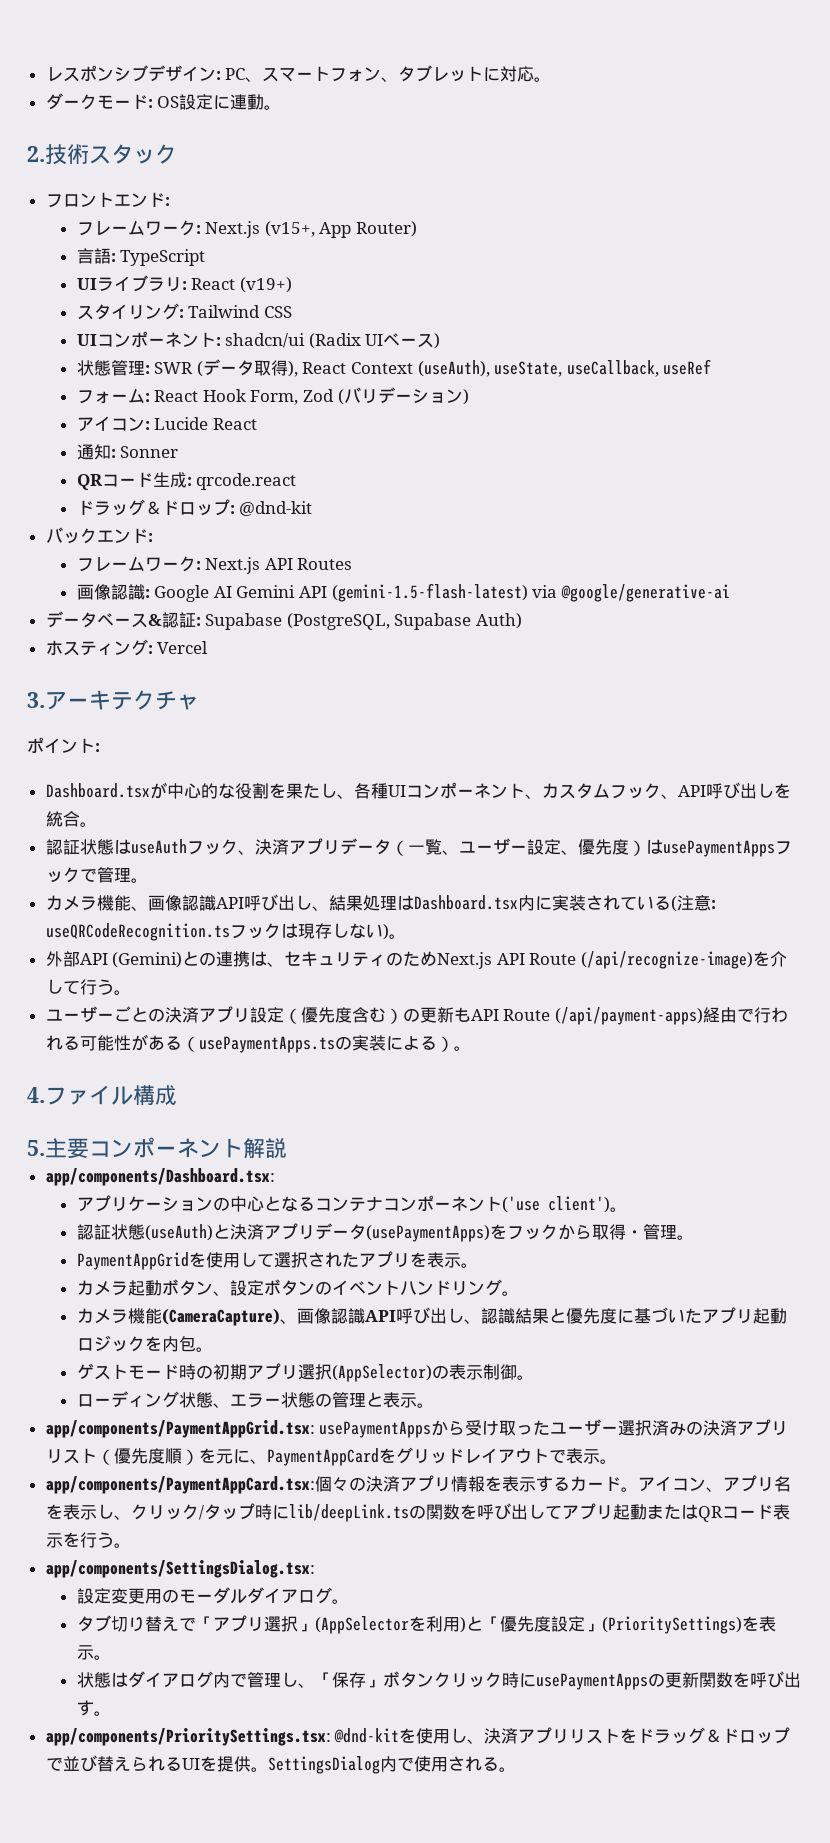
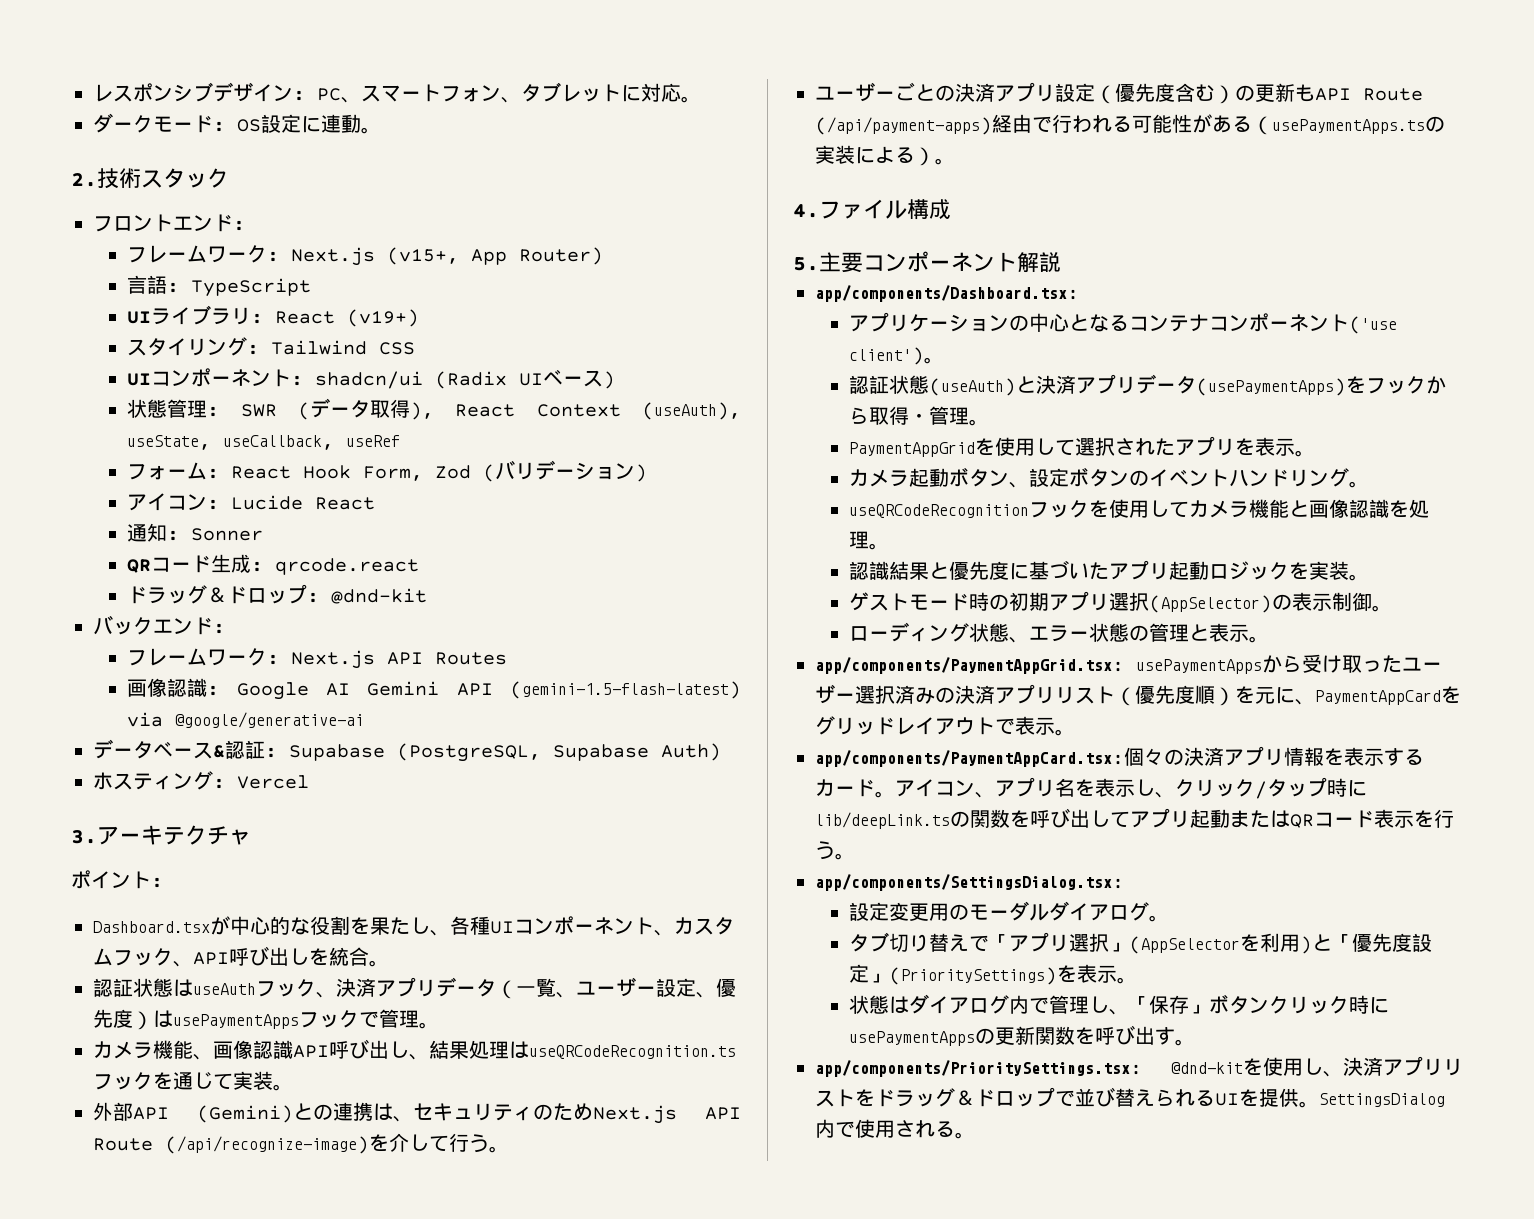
- カメラ機能、画像認識API呼び出し、結果処理はDashboard.tsx内に実装されている(注意: useQRCodeRecognition.tsフックは現存しない)。
+ カメラ機能、画像認識API呼び出し、結果処理はuseQRCodeRecognition.tsフックを通じて実装。
- カメラ機能(CameraCapture)、画像認識API呼び出し、認識結果と優先度に基づいたアプリ起動ロジックを内包。
+ useQRCodeRecognitionフックを使用してカメラ機能と画像認識を処理。
+ 認識結果と優先度に基づいたアプリ起動ロジックを実装。

